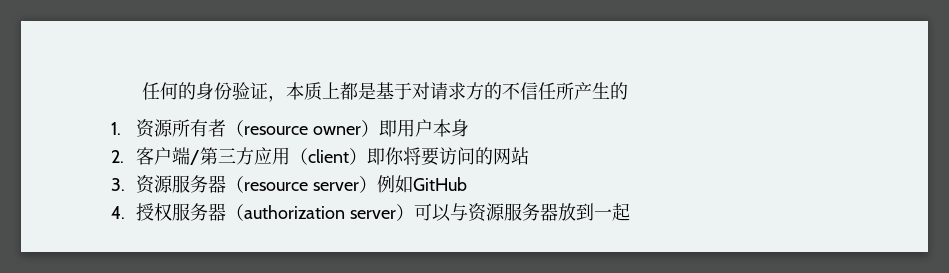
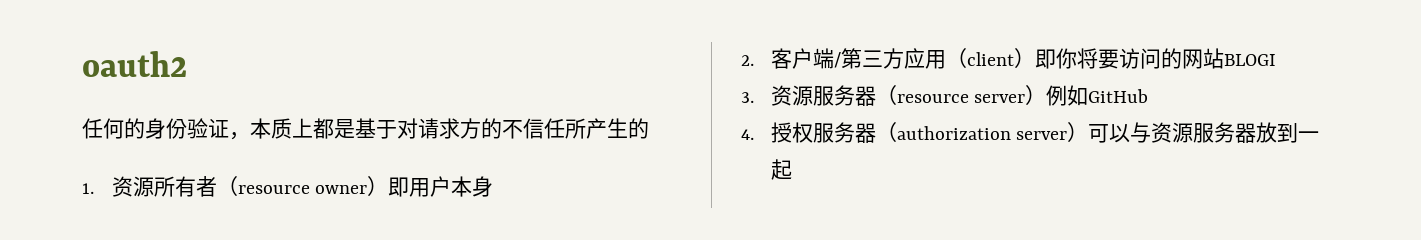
+ oauth2
- 2.客户端/第三方应用（client）即你将要访问的网站
+ 2.客户端/第三方应用（client）即你将要访问的网站BLOGI

